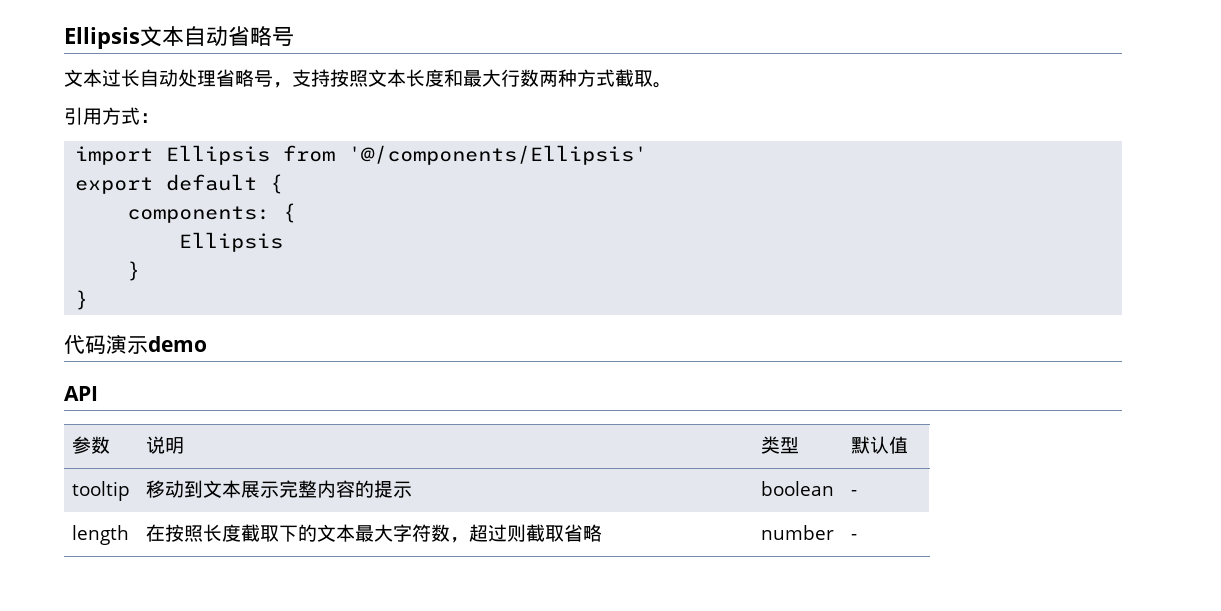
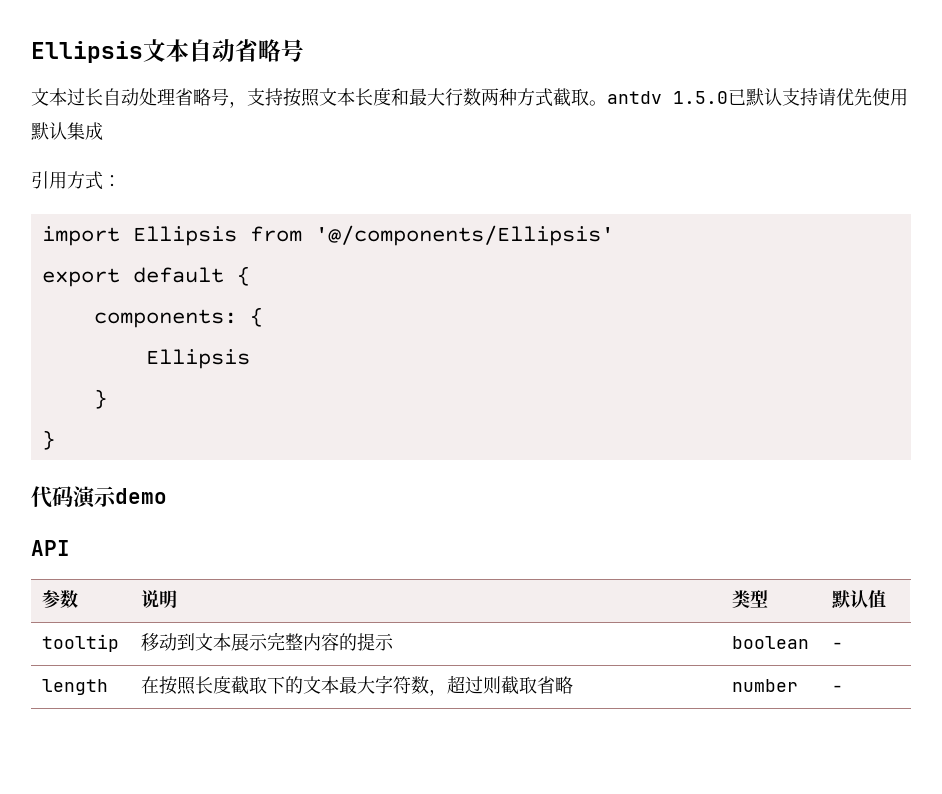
- 文本过长自动处理省略号，支持按照文本长度和最大行数两种方式截取。
+ 文本过长自动处理省略号，支持按照文本长度和最大行数两种方式截取。antdv 1.5.0已默认支持请优先使用默认集成

